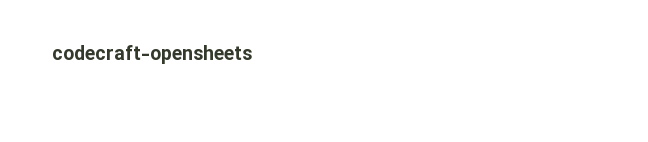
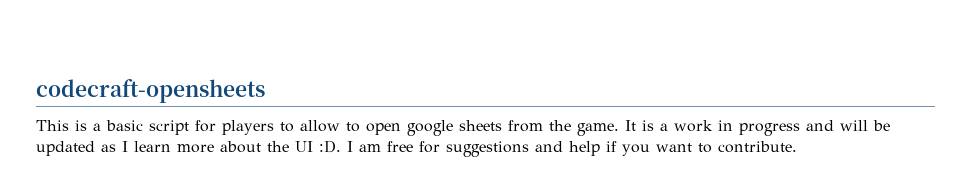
+ This is a basic script for players to allow to open google sheets from the game. It is a work in progress and will be updated as I learn more about the UI :D. I am free for suggestions and help if you want to contribute.

